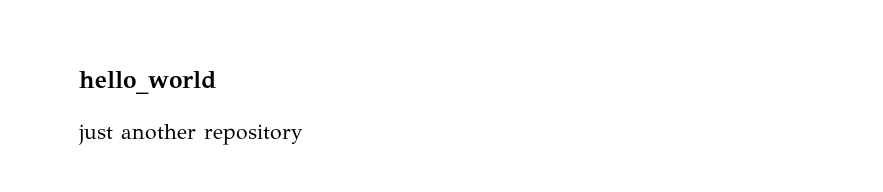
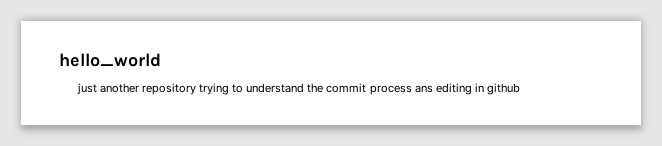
- just another repository
+ just another repository trying to understand the commit process ans editing in github

